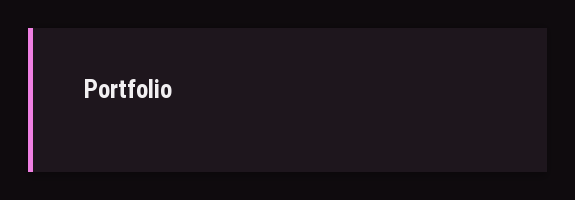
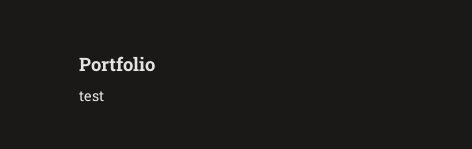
+ test

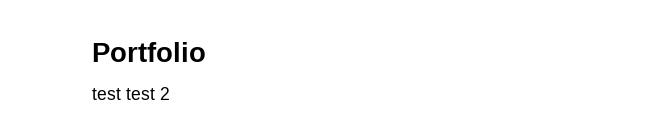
- test
+ test test 2

